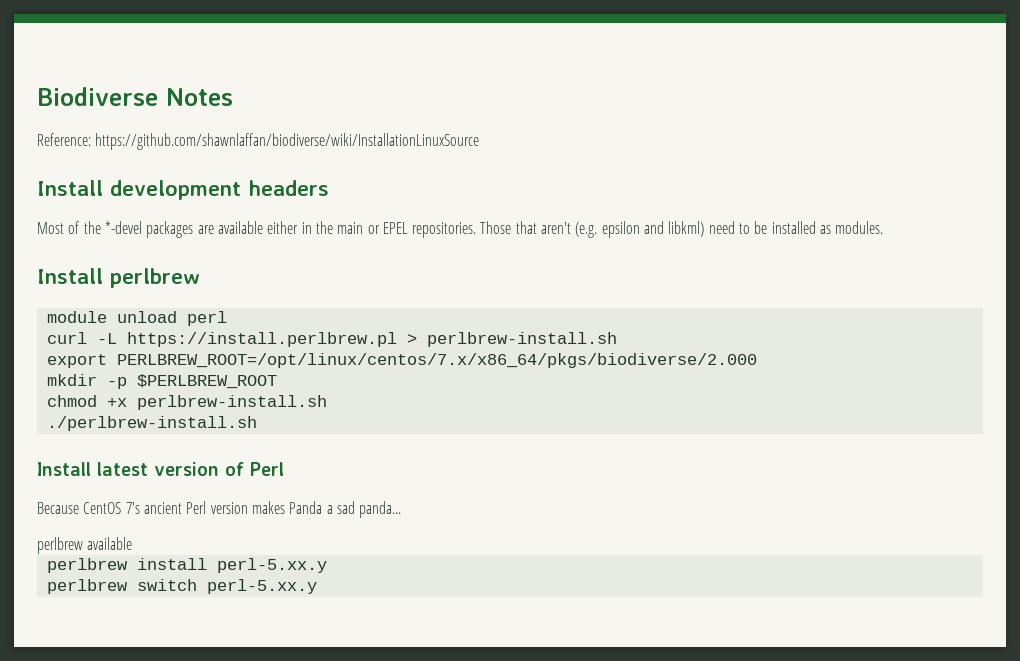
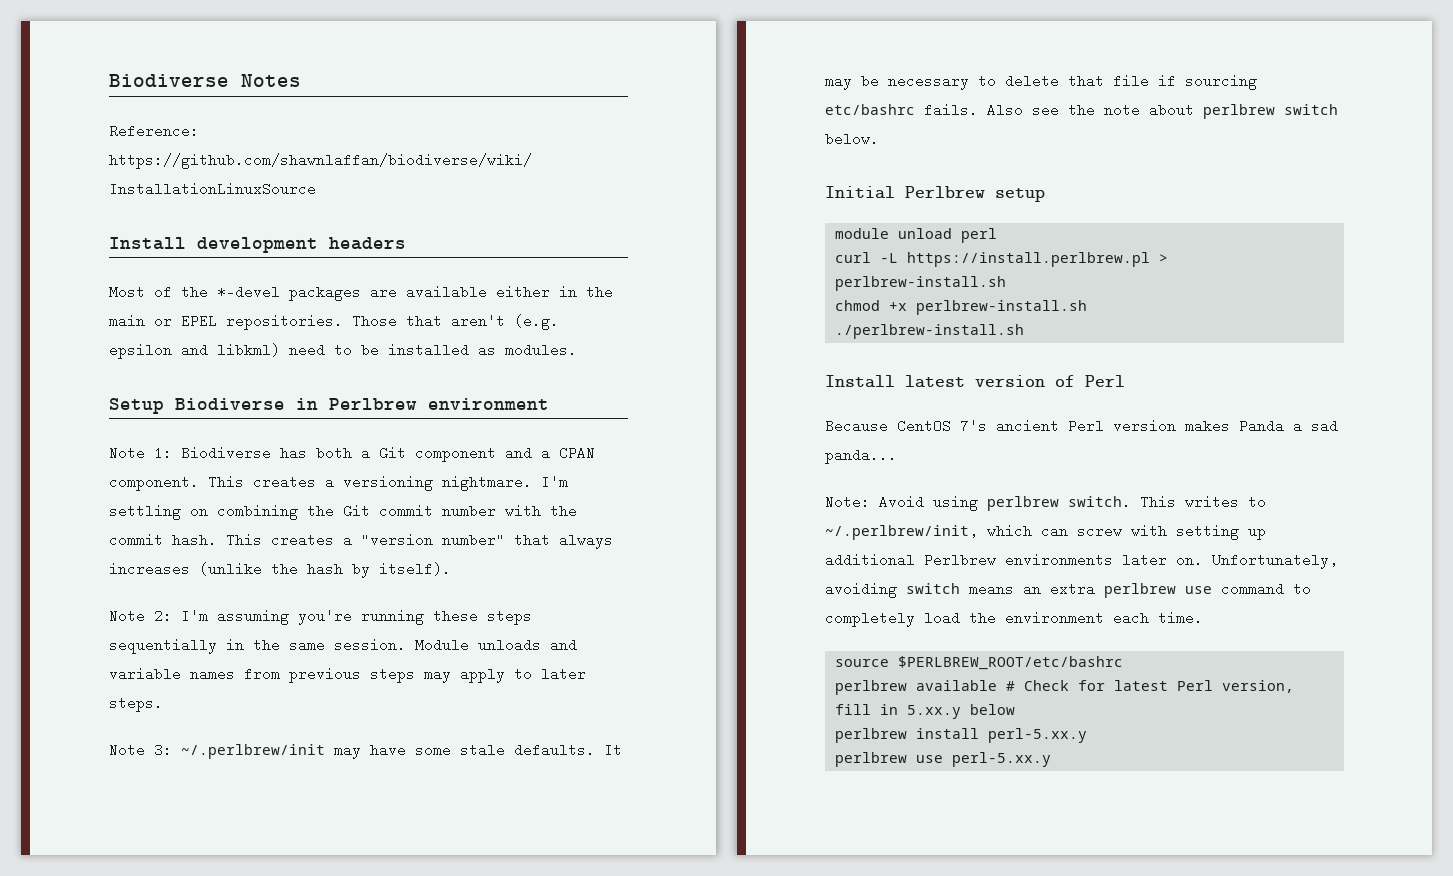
- Install perlbrew
+ Setup Biodiverse in Perlbrew environment
+ Note 1: Biodiverse has both a Git component and a CPAN component. This creates a versioning nightmare. I'm settling on combining the Git commit number with the commit hash. This creates a "version number" that always increases (unlike the hash by itself).
+ Note 2: I'm assuming you're running these steps sequentially in the same session. Module unloads and variable names from previous steps may apply to later steps.
+ Note 3: ~/.perlbrew/init may have some stale defaults. It may be necessary to delete that file if sourcing etc/bashrc fails. Also see the note about perlbrew switch below.
+ Initial Perlbrew setup
- export PERLBREW_ROOT=/opt/linux/centos/7.x/x86_64/pkgs/biodiverse/2.000
- mkdir -p $PERLBREW_ROOT
- perlbrew available
+ Note: Avoid using perlbrew switch. This writes to ~/.perlbrew/init, which can screw with setting up additional Perlbrew environments later on. Unfortunately, avoiding switch means an extra perlbrew use command to completely load the environment each time.
+ source $PERLBREW_ROOT/etc/bashrc
+ perlbrew available # Check for latest Perl version, fill in 5.xx.y below
- perlbrew switch perl-5.xx.y
+ perlbrew use perl-5.xx.y

